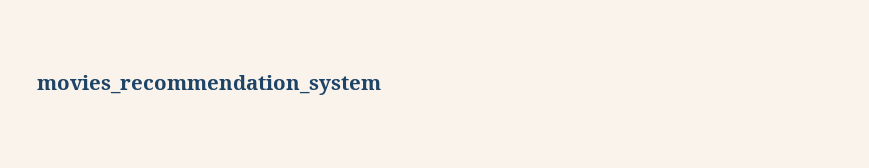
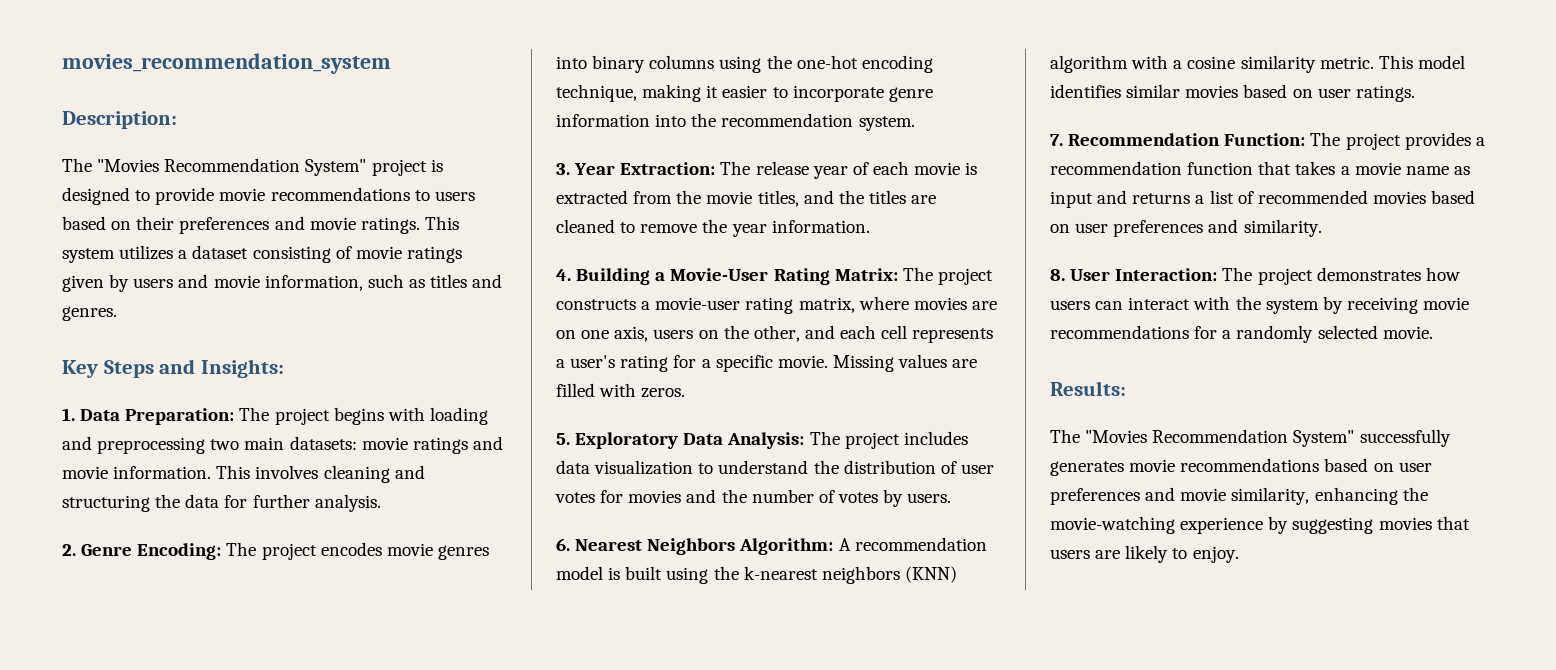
+ Description:
+ The "Movies Recommendation System" project is designed to provide movie recommendations to users based on their preferences and movie ratings. This system utilizes a dataset consisting of movie ratings given by users and movie information, such as titles and genres.
+ Key Steps and Insights:
+ 1. Data Preparation: The project begins with loading and preprocessing two main datasets: movie ratings and movie information. This involves cleaning and structuring the data for further analysis.
+ 2. Genre Encoding: The project encodes movie genres into binary columns using the one-hot encoding technique, making it easier to incorporate genre information into the recommendation system.
+ 3. Year Extraction: The release year of each movie is extracted from the movie titles, and the titles are cleaned to remove the year information.
+ 4. Building a Movie-User Rating Matrix: The project constructs a movie-user rating matrix, where movies are on one axis, users on the other, and each cell represents a user's rating for a specific movie. Missing values are filled with zeros.
+ 5. Exploratory Data Analysis: The project includes data visualization to understand the distribution of user votes for movies and the number of votes by users.
+ 6. Nearest Neighbors Algorithm: A recommendation model is built using the k-nearest neighbors (KNN) algorithm with a cosine similarity metric. This model identifies similar movies based on user ratings.
+ 7. Recommendation Function: The project provides a recommendation function that takes a movie name as input and returns a list of recommended movies based on user preferences and similarity.
+ 8. User Interaction: The project demonstrates how users can interact with the system by receiving movie recommendations for a randomly selected movie.
+ Results:
+ The "Movies Recommendation System" successfully generates movie recommendations based on user preferences and movie similarity, enhancing the movie-watching experience by suggesting movies that users are likely to enjoy.

